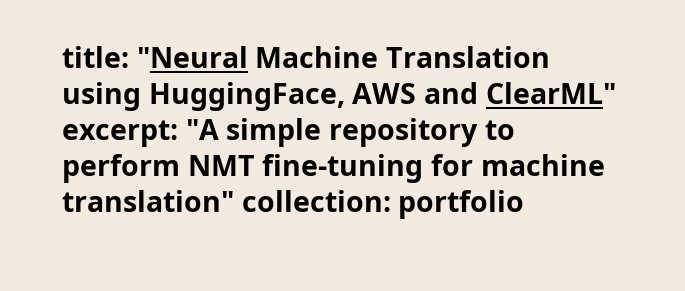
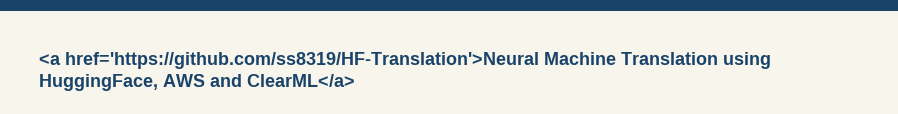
- title: "Neural Machine Translation using HuggingFace, AWS and ClearML" excerpt: "A simple repository to perform NMT fine-tuning for machine translation" collection: portfolio
+ <a href='https://github.com/ss8319/HF-Translation'>Neural Machine Translation using HuggingFace, AWS and ClearML</a>

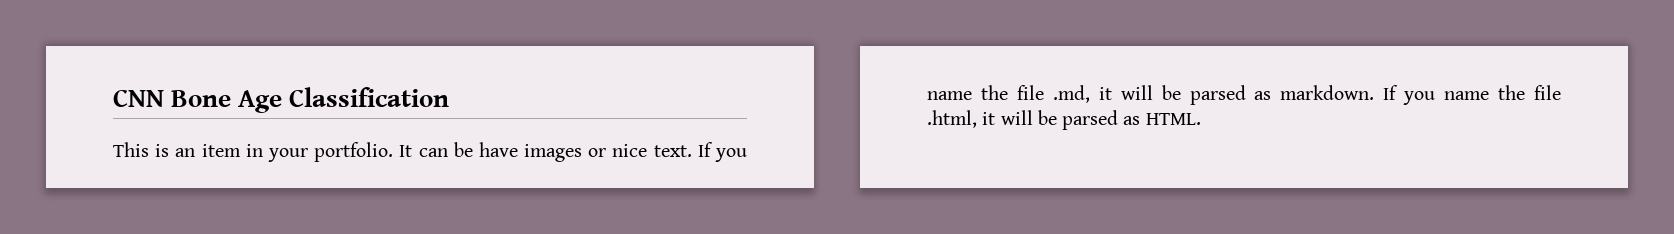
- <a href='https://github.com/ss8319/HF-Translation'>Neural Machine Translation using HuggingFace, AWS and ClearML</a>
+ CNN Bone Age Classification
+ This is an item in your portfolio. It can be have images or nice text. If you name the file .md, it will be parsed as markdown. If you name the file .html, it will be parsed as HTML.

